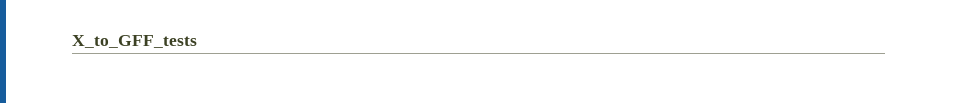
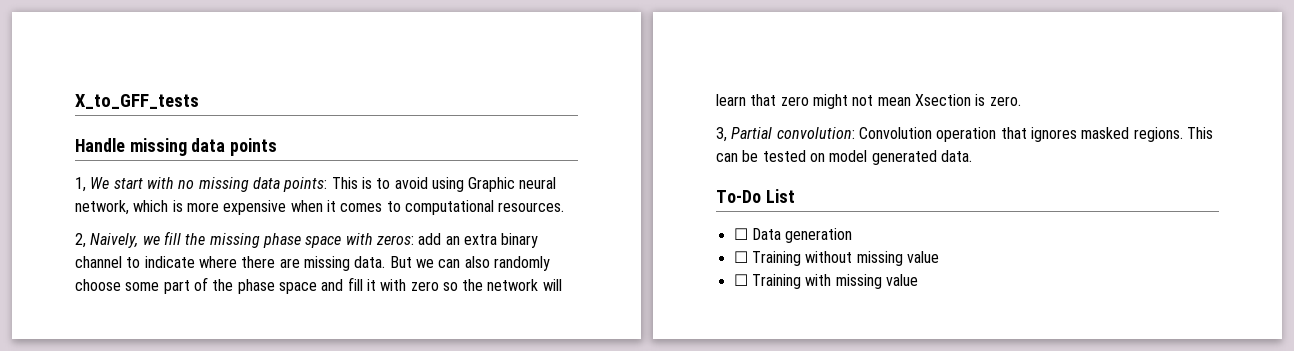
+ Handle missing data points
+ 1, We start with no missing data points: This is to avoid using Graphic neural network, which is more expensive when it comes to computational resources.
+ 2, Naively, we fill the missing phase space with zeros: add an extra binary channel to indicate where there are missing data. But we can also randomly choose some part of the phase space and fill it with zero so the network will learn that zero might not mean Xsection is zero.
+ 3, Partial convolution: Convolution operation that ignores masked regions. This can be tested on model generated data.
+ To-Do List
+ ☐ Data generation
+ ☐ Training without missing value
+ ☐ Training with missing value

